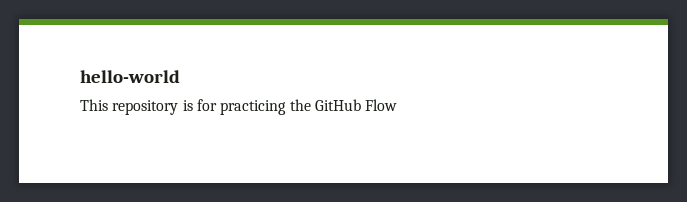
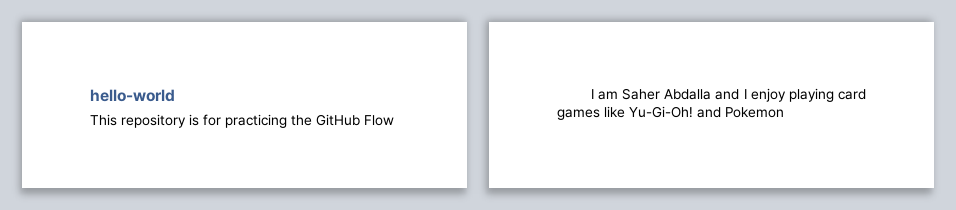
+ I am Saher Abdalla and I enjoy playing card games like Yu-Gi-Oh! and Pokemon

